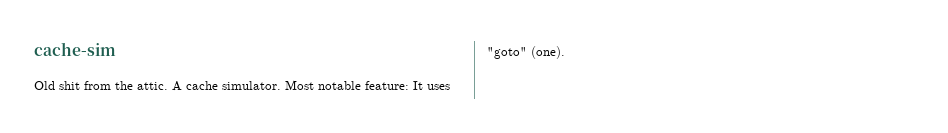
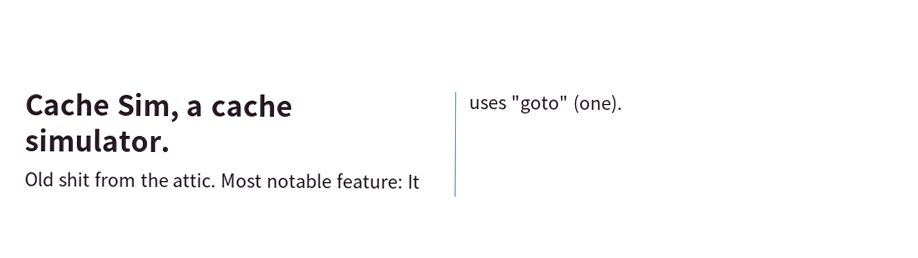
- cache-sim
+ Cache Sim, a cache simulator.
- A cache simulator.

